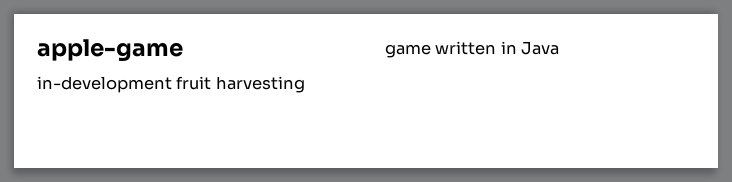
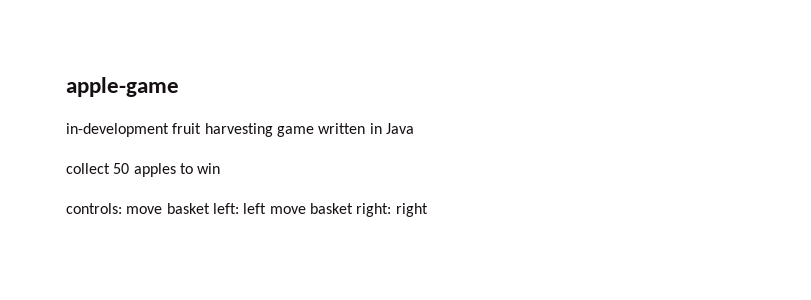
+ collect 50 apples to win
+ controls: move basket left: left move basket right: right

